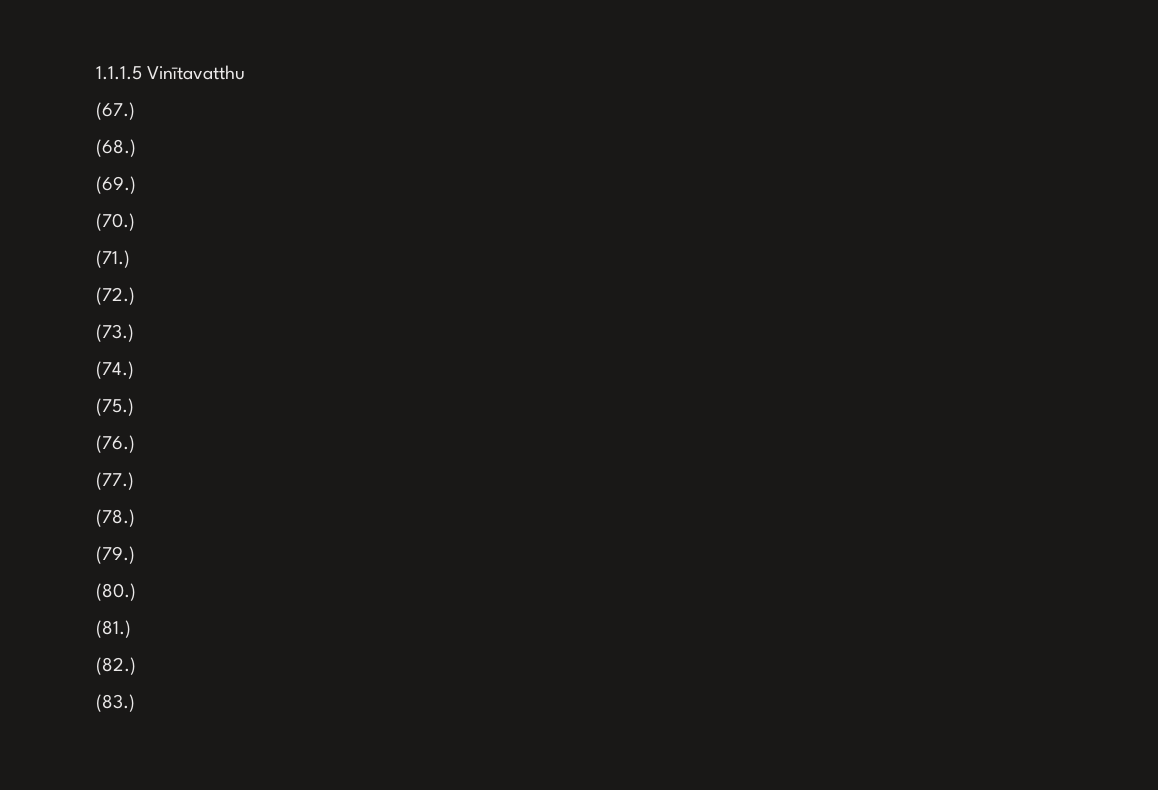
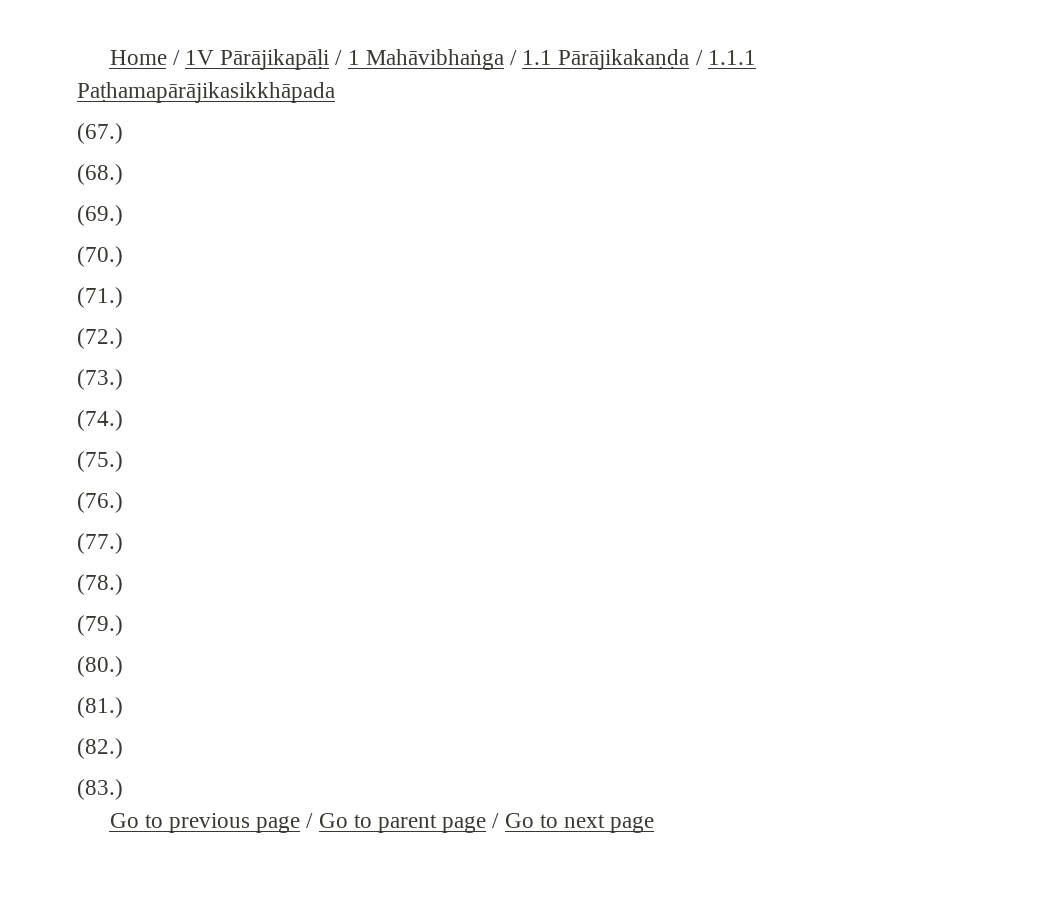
- 1.1.1.5 Vinītavatthu
+ Home / 1V Pārājikapāḷi / 1 Mahāvibhaṅga / 1.1 Pārājikakaṇḍa / 1.1.1 Paṭhamapārājikasikkhāpada
+ Go to previous page / Go to parent page / Go to next page

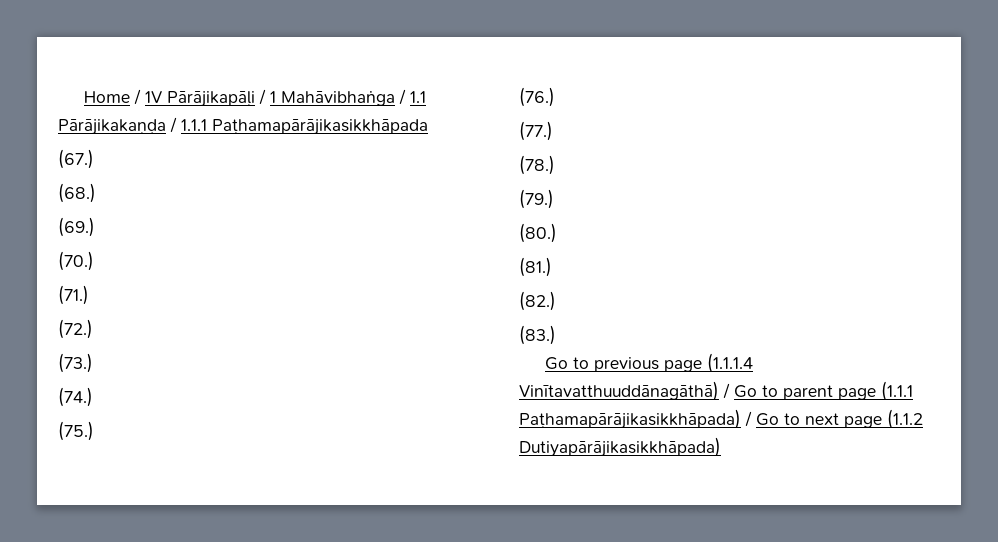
- Go to previous page / Go to parent page / Go to next page
+ Go to previous page (1.1.1.4 Vinītavatthuuddānagāthā) / Go to parent page (1.1.1 Paṭhamapārājikasikkhāpada) / Go to next page (1.1.2 Dutiyapārājikasikkhāpada)

